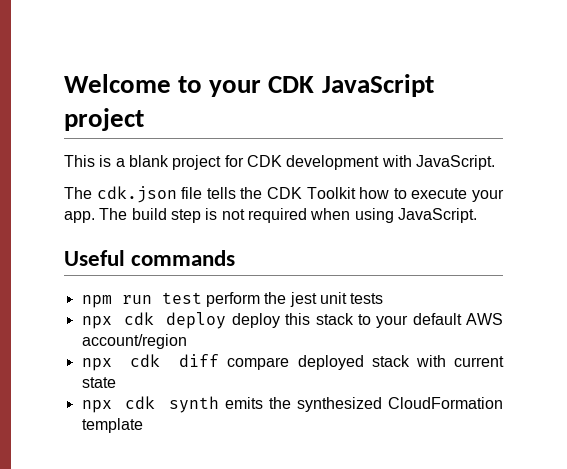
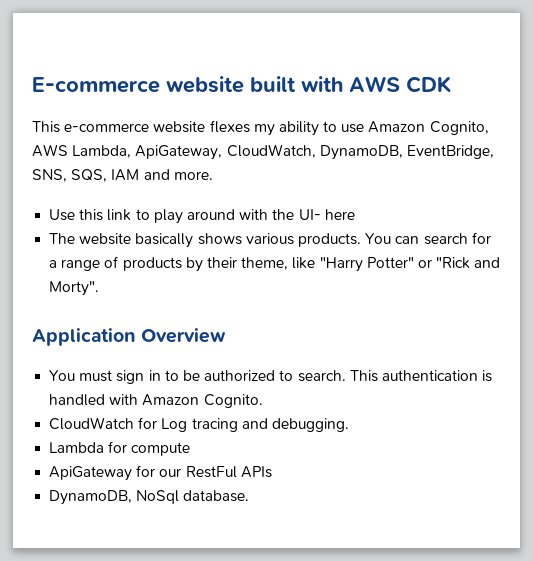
- Welcome to your CDK JavaScript project
- This is a blank project for CDK development with JavaScript.
- The cdk.json file tells the CDK Toolkit how to execute your app. The build step is not required when using JavaScript.
- Useful commands
- npm run test perform the jest unit tests
- npx cdk deploy deploy this stack to your default AWS account/region
- npx cdk diff compare deployed stack with current state
- npx cdk synth emits the synthesized CloudFormation template
+ E-commerce website built with AWS CDK
+ This e-commerce website flexes my ability to use Amazon Cognito, AWS Lambda, ApiGateway, CloudWatch, DynamoDB, EventBridge, SNS, SQS, IAM and more.
+ Use this link to play around with the UI- here
+ The website basically shows various products. You can search for a range of products by their theme, like "Harry Potter" or "Rick and Morty".
+ Application Overview
+ You must sign in to be authorized to search. This authentication is handled with Amazon Cognito.
+ CloudWatch for Log tracing and debugging.
+ Lambda for compute
+ ApiGateway for our RestFul APIs
+ DynamoDB, NoSql database.

